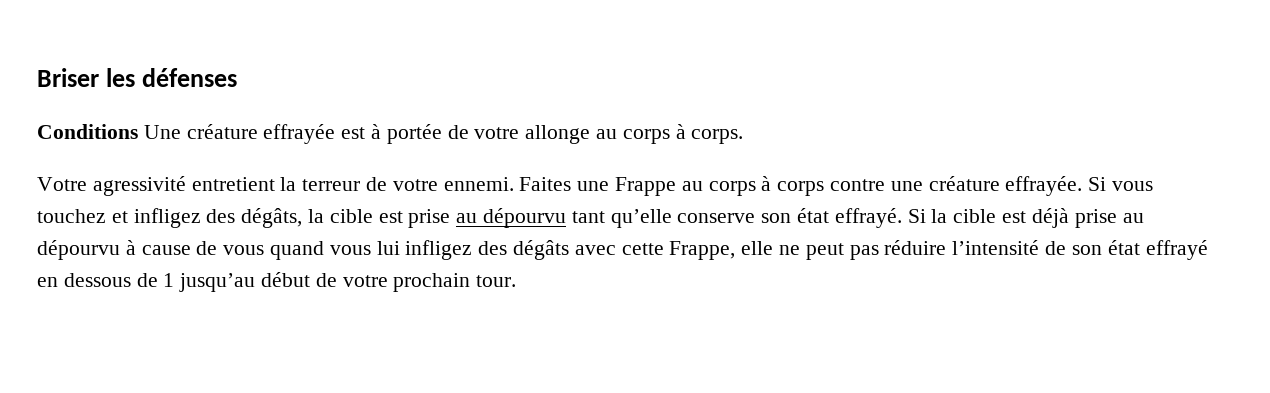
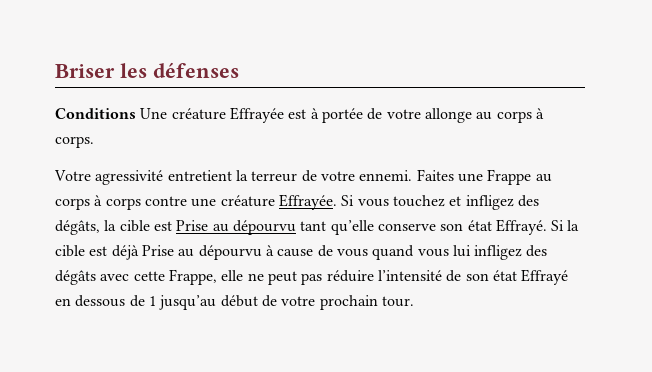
- Conditions Une créature effrayée est à portée de votre allonge au corps à corps.
+ Conditions Une créature Effrayée est à portée de votre allonge au corps à corps.
- Faites une Frappe au corps à corps contre une créature effrayée.
+ Faites une Frappe au corps à corps contre une créature Effrayée.
- Si vous touchez et infligez des dégâts, la cible est prise au dépourvu tant qu’elle conserve son état effrayé.
+ Si vous touchez et infligez des dégâts, la cible est Prise au dépourvu tant qu’elle conserve son état Effrayé.
- Si la cible est déjà prise au dépourvu à cause de vous quand vous lui infligez des dégâts avec cette Frappe, elle ne peut pas réduire l’intensité de son état effrayé en dessous de 1 jusqu’au début de votre prochain tour.
+ Si la cible est déjà Prise au dépourvu à cause de vous quand vous lui infligez des dégâts avec cette Frappe, elle ne peut pas réduire l’intensité de son état Effrayé en dessous de 1 jusqu’au début de votre prochain tour.

